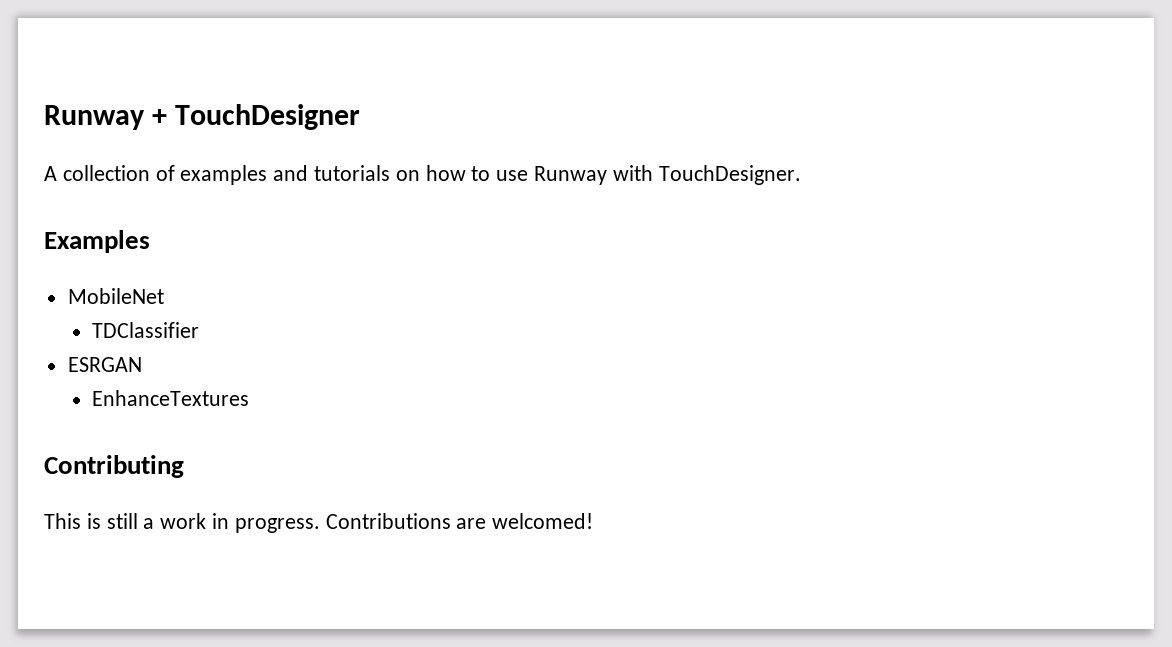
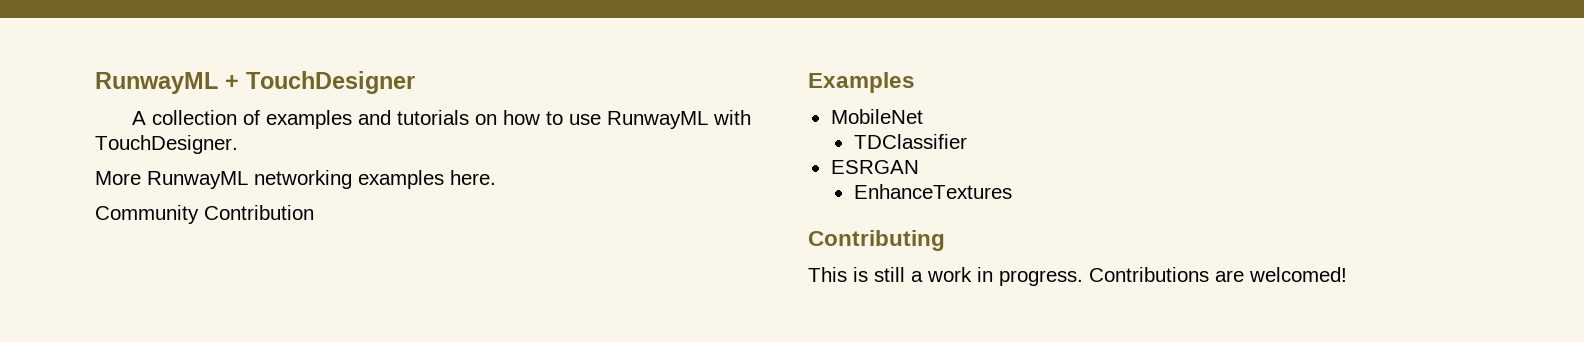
- Runway + TouchDesigner
+ RunwayML + TouchDesigner
- A collection of examples and tutorials on how to use Runway with TouchDesigner.
+ A collection of examples and tutorials on how to use RunwayML with TouchDesigner.
+ More RunwayML networking examples here.
+ Community Contribution

